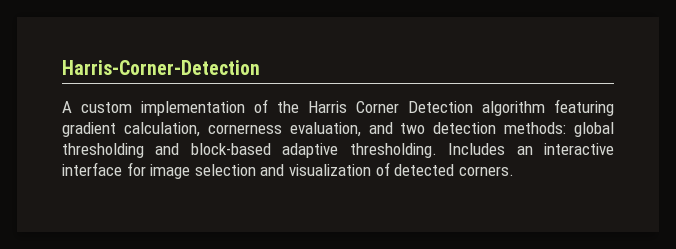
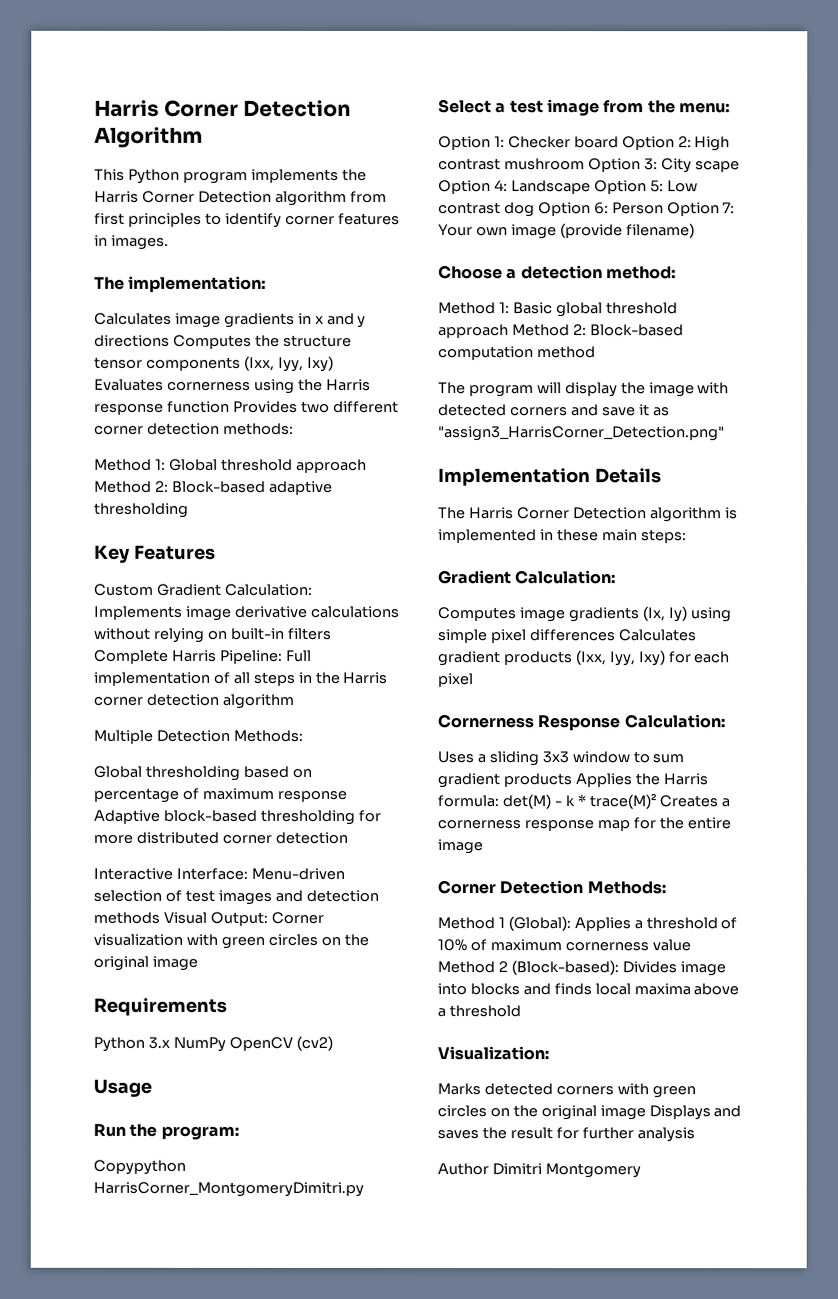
- Harris-Corner-Detection
- A custom implementation of the Harris Corner Detection algorithm featuring gradient calculation, cornerness evaluation, and two detection methods: global thresholding and block-based adaptive thresholding. Includes an interactive interface for image selection and visualization of detected corners.
+ Harris Corner Detection Algorithm
+ This Python program implements the Harris Corner Detection algorithm from first principles to identify corner features in images.
+ The implementation:
+ Calculates image gradients in x and y directions Computes the structure tensor components (Ixx, Iyy, Ixy) Evaluates cornerness using the Harris response function Provides two different corner detection methods:
+ Method 1: Global threshold approach Method 2: Block-based adaptive thresholding
+ Key Features
+ Custom Gradient Calculation: Implements image derivative calculations without relying on built-in filters Complete Harris Pipeline: Full implementation of all steps in the Harris corner detection algorithm
+ Multiple Detection Methods:
+ Global thresholding based on percentage of maximum response Adaptive block-based thresholding for more distributed corner detection
+ Interactive Interface: Menu-driven selection of test images and detection methods Visual Output: Corner visualization with green circles on the original image
+ Requirements
+ Python 3.x NumPy OpenCV (cv2)
+ Usage
+ Run the program:
+ Copypython HarrisCorner_MontgomeryDimitri.py
+ Select a test image from the menu:
+ Option 1: Checker board Option 2: High contrast mushroom Option 3: City scape Option 4: Landscape Option 5: Low contrast dog Option 6: Person Option 7: Your own image (provide filename)
+ Choose a detection method:
+ Method 1: Basic global threshold approach Method 2: Block-based computation method
+ The program will display the image with detected corners and save it as "assign3_HarrisCorner_Detection.png"
+ Implementation Details
+ The Harris Corner Detection algorithm is implemented in these main steps:
+ Gradient Calculation:
+ Computes image gradients (Ix, Iy) using simple pixel differences Calculates gradient products (Ixx, Iyy, Ixy) for each pixel
+ Cornerness Response Calculation:
+ Uses a sliding 3x3 window to sum gradient products Applies the Harris formula: det(M) - k * trace(M)² Creates a cornerness response map for the entire image
+ Corner Detection Methods:
+ Method 1 (Global): Applies a threshold of 10% of maximum cornerness value Method 2 (Block-based): Divides image into blocks and finds local maxima above a threshold
+ Visualization:
+ Marks detected corners with green circles on the original image Displays and saves the result for further analysis
+ Author Dimitri Montgomery

